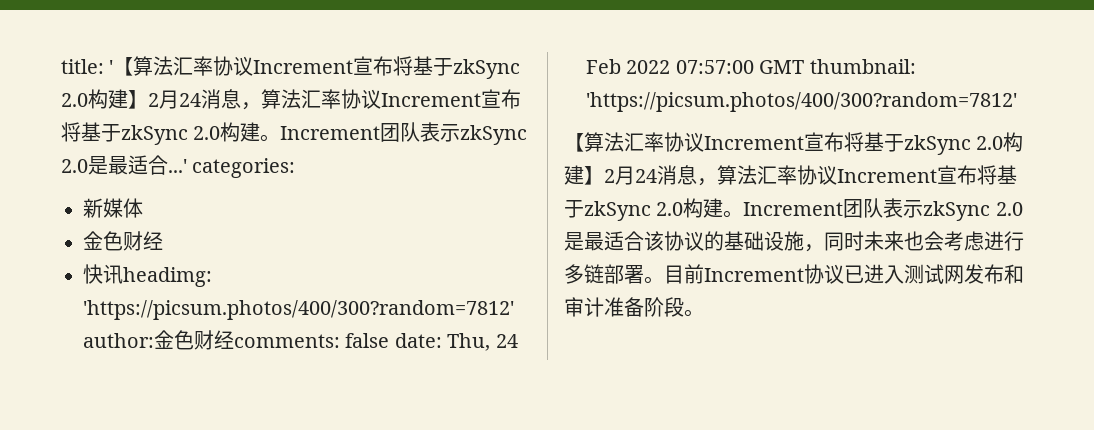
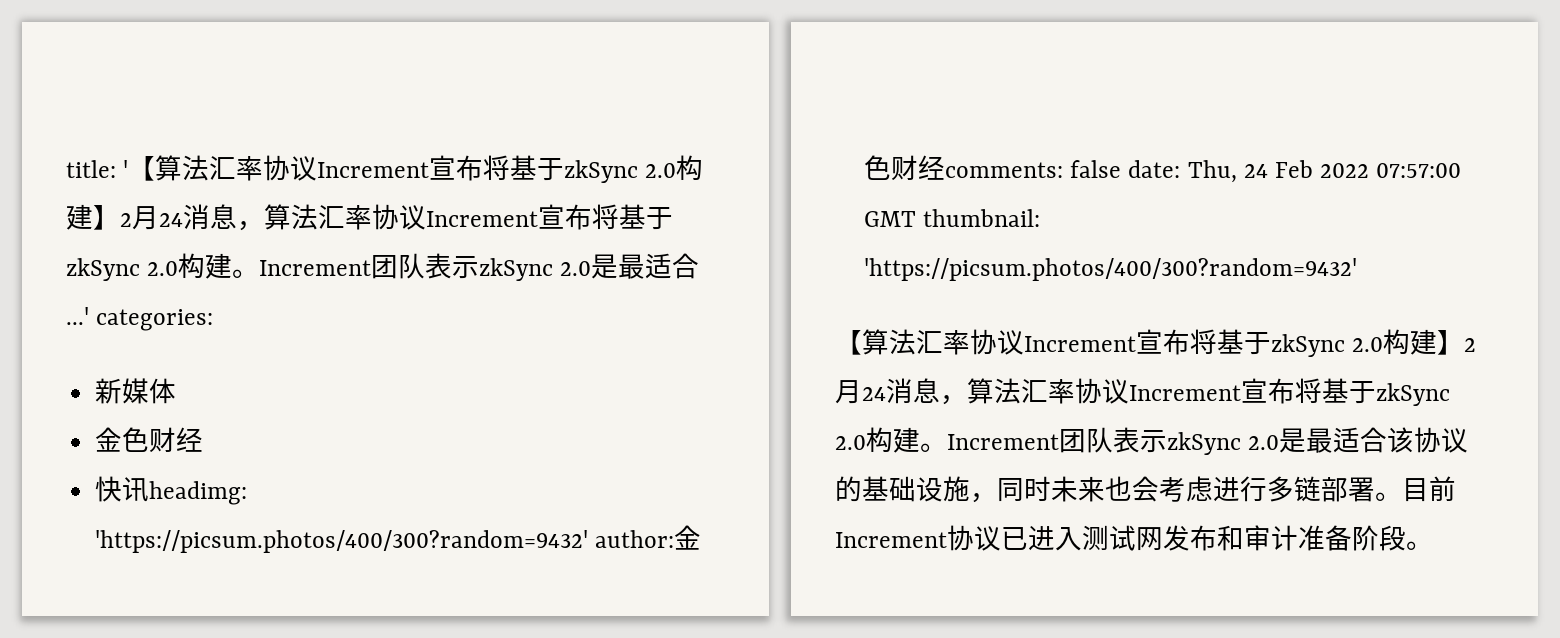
- 快讯headimg: 'https://picsum.photos/400/300?random=7812' author:金色财经comments: false date: Thu, 24 Feb 2022 07:57:00 GMT thumbnail: 'https://picsum.photos/400/300?random=7812'
+ 快讯headimg: 'https://picsum.photos/400/300?random=9432' author:金色财经comments: false date: Thu, 24 Feb 2022 07:57:00 GMT thumbnail: 'https://picsum.photos/400/300?random=9432'

